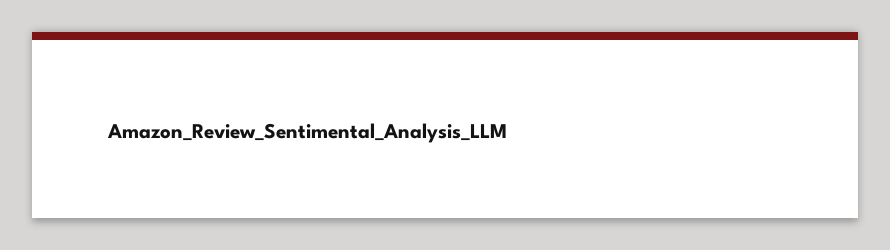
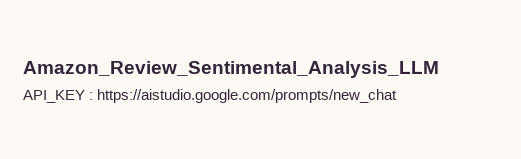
+ API_KEY : https://aistudio.google.com/prompts/new_chat

